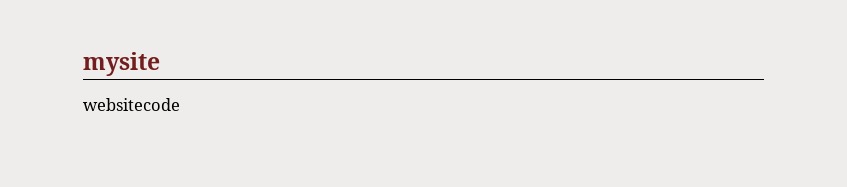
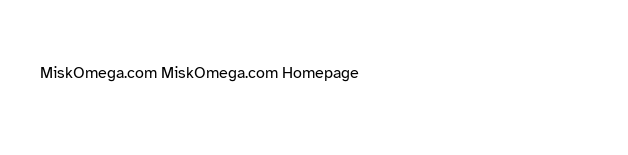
- mysite
- websitecode
+ MiskOmega.com MiskOmega.com Homepage

